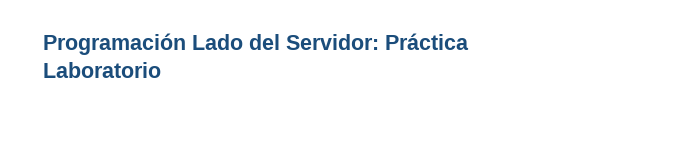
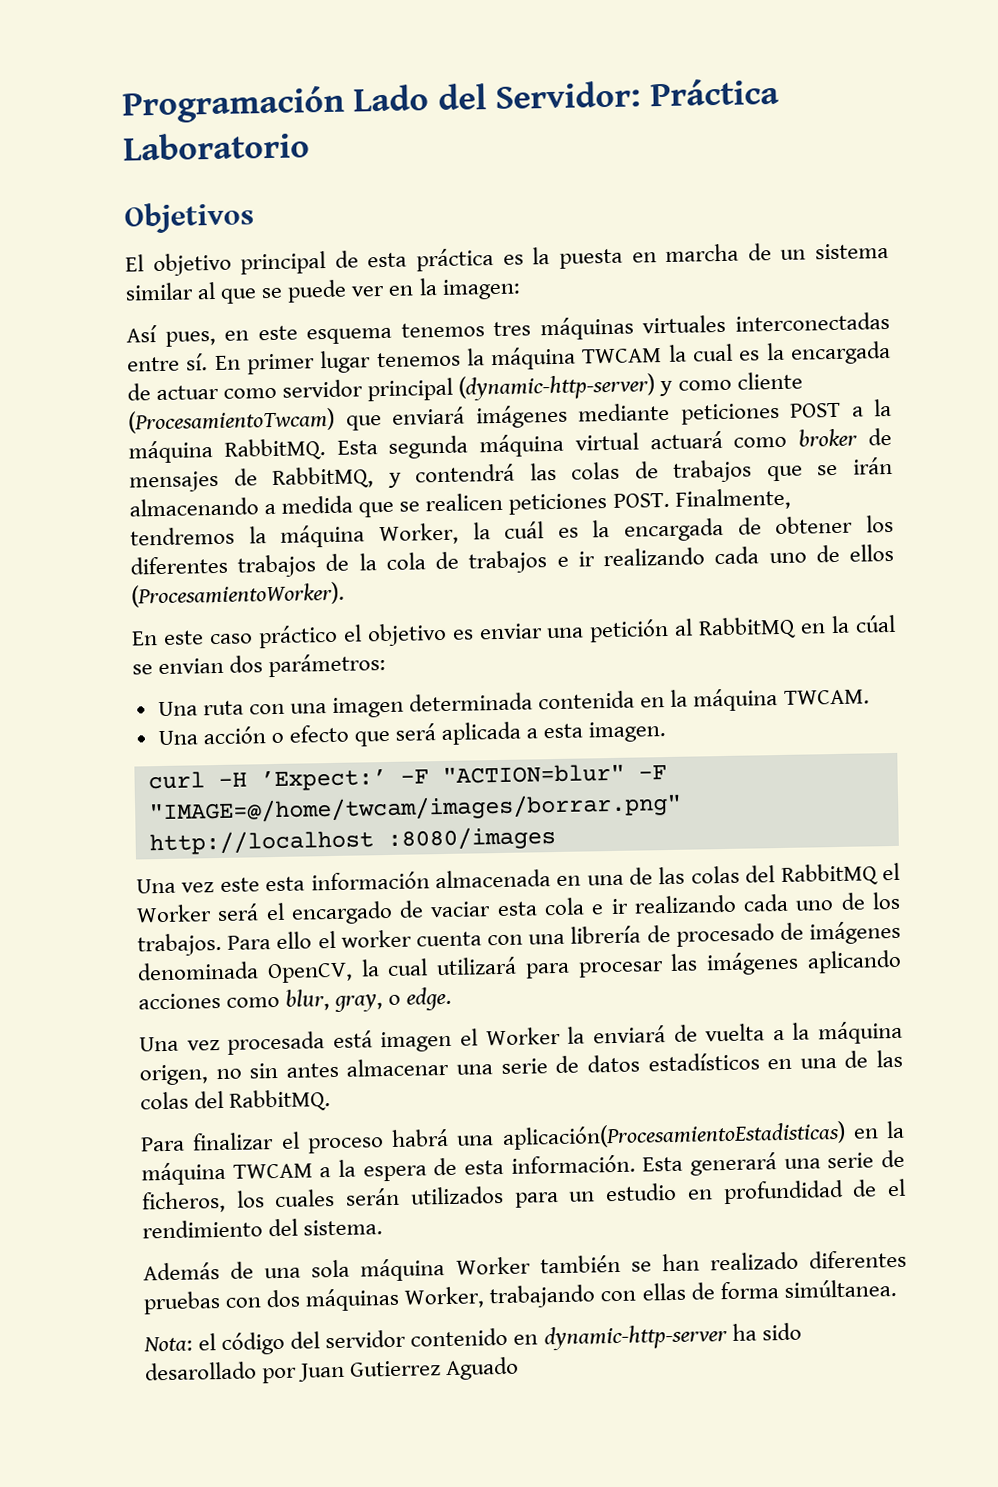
+ Objetivos
+ El objetivo principal de esta práctica es la puesta en marcha de un sistema similar al que se puede ver en la imagen:
+ Así pues, en este esquema tenemos tres máquinas virtuales interconectadas entre sí. En primer lugar tenemos la máquina TWCAM la cual es la encargada de actuar como servidor principal (dynamic-http-server) y como cliente (ProcesamientoTwcam) que enviará imágenes mediante peticiones POST a la máquina RabbitMQ. Esta segunda máquina virtual actuará como broker de mensajes de RabbitMQ, y contendrá las colas de trabajos que se irán almacenando a medida que se realicen peticiones POST. Finalmente, tendremos la máquina Worker, la cuál es la encargada de obtener los diferentes trabajos de la cola de trabajos e ir realizando cada uno de ellos (ProcesamientoWorker).
+ En este caso práctico el objetivo es enviar una petición al RabbitMQ en la cúal se envian dos parámetros:
+ Una ruta con una imagen determinada contenida en la máquina TWCAM.
+ Una acción o efecto que será aplicada a esta imagen.
+ curl -H ’Expect:’ -F "ACTION=blur" -F "IMAGE=@/home/twcam/images/borrar.png" http://localhost :8080/images
+ Una vez este esta información almacenada en una de las colas del RabbitMQ el Worker será el encargado de vaciar esta cola e ir realizando cada uno de los trabajos. Para ello el worker cuenta con una librería de procesado de imágenes denominada OpenCV, la cual utilizará para procesar las imágenes aplicando acciones como blur, gray, o edge.
+ Una vez procesada está imagen el Worker la enviará de vuelta a la máquina origen, no sin antes almacenar una serie de datos estadísticos en una de las colas del RabbitMQ.
+ Para finalizar el proceso habrá una aplicación(ProcesamientoEstadisticas) en la máquina TWCAM a la espera de esta información. Esta generará una serie de ficheros, los cuales serán utilizados para un estudio en profundidad de el rendimiento del sistema.
+ Además de una sola máquina Worker también se han realizado diferentes pruebas con dos máquinas Worker, trabajando con ellas de forma simúltanea.
+ Nota: el código del servidor contenido en dynamic-http-server ha sido desarollado por Juan Gutierrez Aguado

